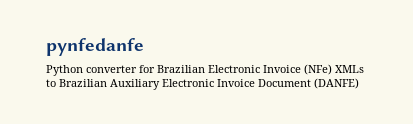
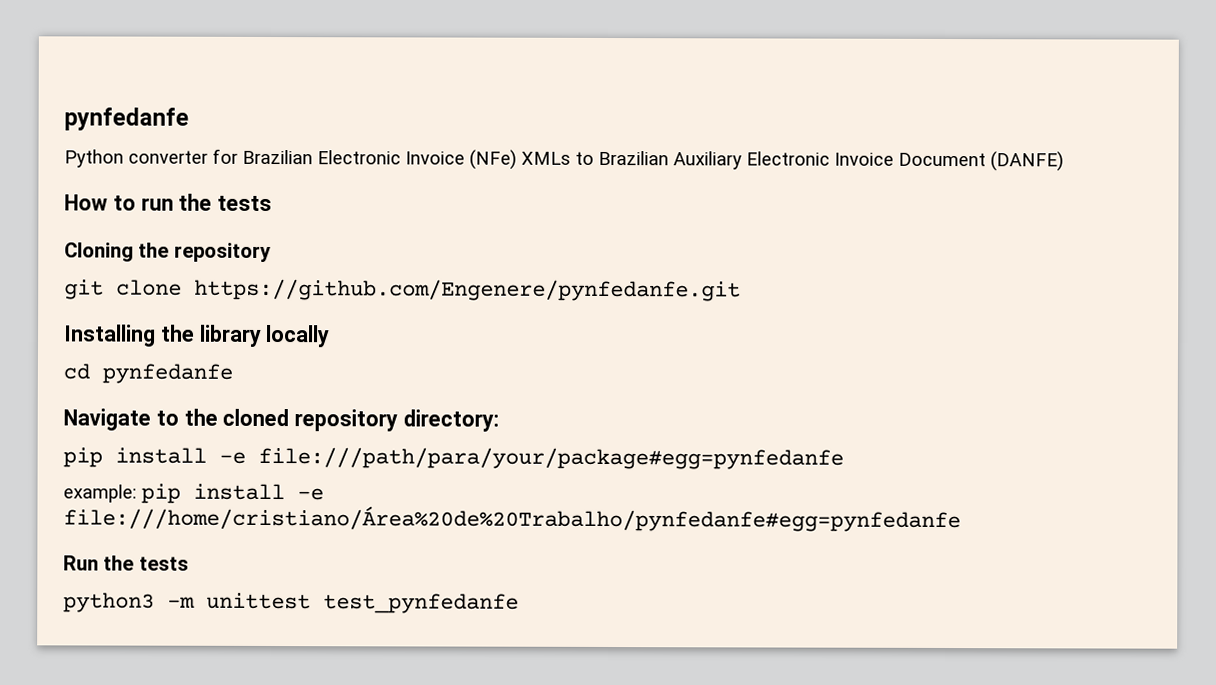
+ How to run the tests
+ Cloning the repository
+ git clone https://github.com/Engenere/pynfedanfe.git
+ Installing the library locally
+ cd pynfedanfe
+ Navigate to the cloned repository directory:
+ pip install -e file:///path/para/your/package#egg=pynfedanfe
+ example: pip install -e file:///home/cristiano/Área%20de%20Trabalho/pynfedanfe#egg=pynfedanfe
+ Run the tests
+ python3 -m unittest test_pynfedanfe

